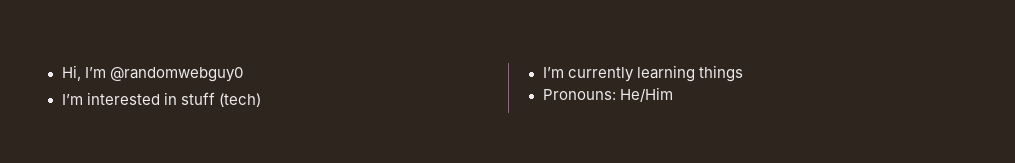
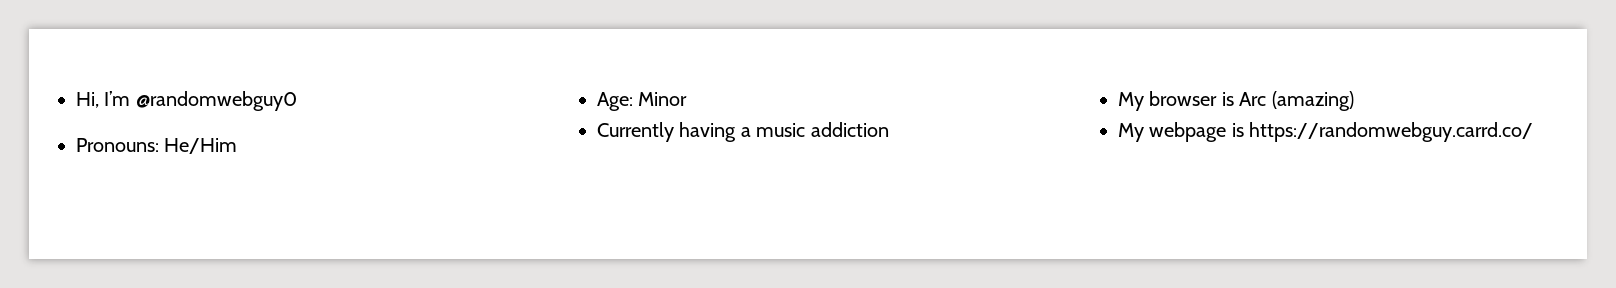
- I’m interested in stuff (tech)
- I’m currently learning things
  Pronouns: He/Him
+ Age: Minor
+ Currently having a music addiction
+ My browser is Arc (amazing)
+ My webpage is https://randomwebguy.carrd.co/

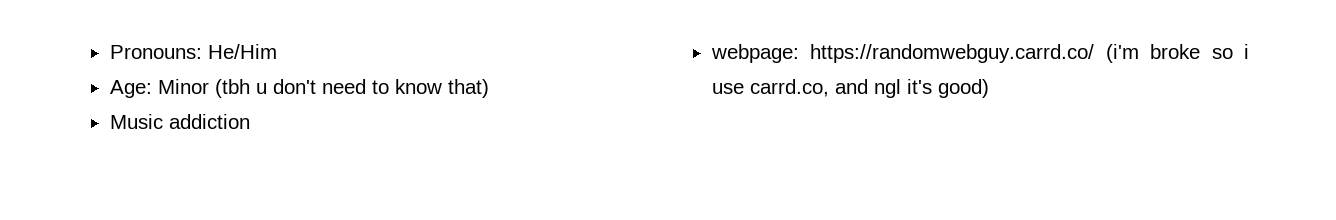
- Hi, I’m @randomwebguy0
- Age: Minor
- Currently having a music addiction
- My browser is Arc (amazing)
- My webpage is https://randomwebguy.carrd.co/
+ Age: Minor (tbh u don't need to know that)
+ Music addiction
+ webpage: https://randomwebguy.carrd.co/ (i'm broke so i use carrd.co, and ngl it's good)

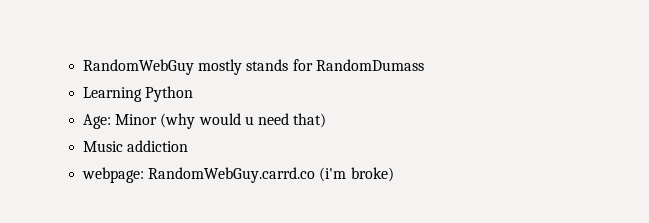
- Pronouns: He/Him
- Age: Minor (tbh u don't need to know that)
+ RandomWebGuy mostly stands for RandomDumass
+ Learning Python
+ Age: Minor (why would u need that)
  Music addiction
- webpage: https://randomwebguy.carrd.co/ (i'm broke so i use carrd.co, and ngl it's good)
+ webpage: RandomWebGuy.carrd.co (i'm broke)

